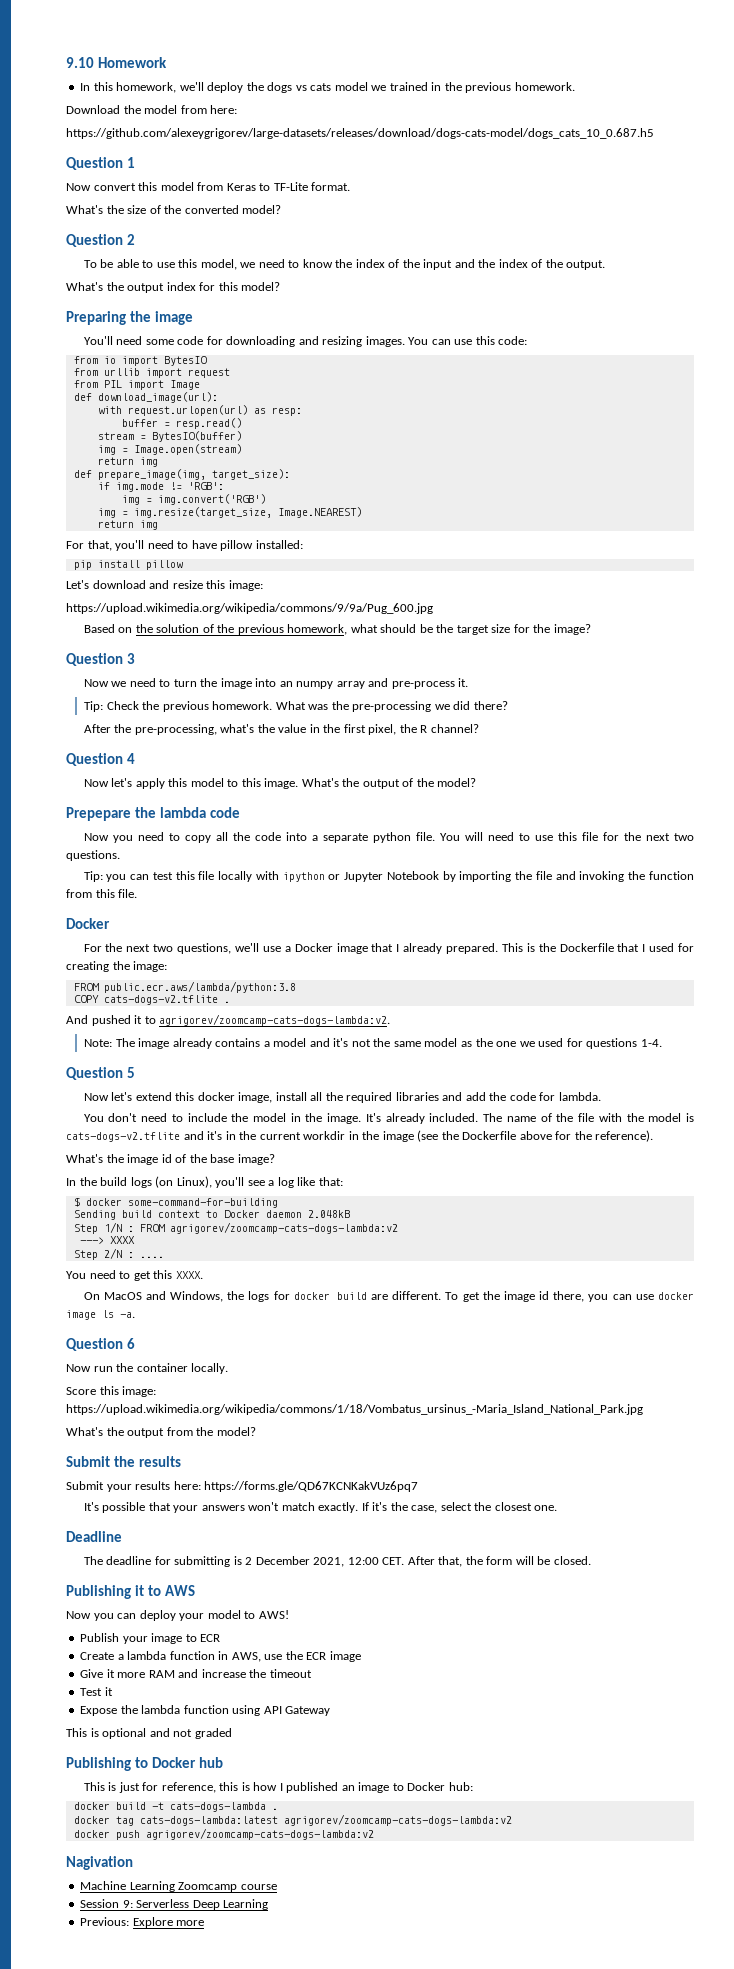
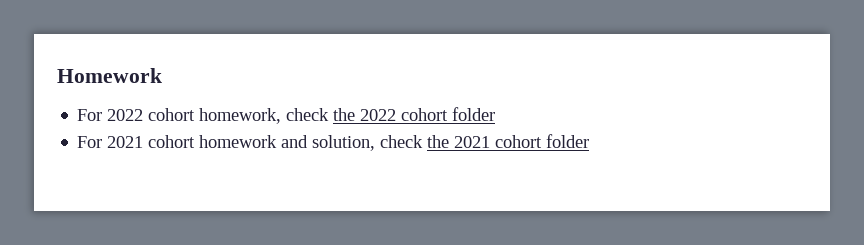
- 9.10 Homework
+ Homework
- In this homework, we'll deploy the dogs vs cats model we trained in the previous homework.
- Download the model from here:
- https://github.com/alexeygrigorev/large-datasets/releases/download/dogs-cats-model/dogs_cats_10_0.687.h5
- Question 1
- Now convert this model from Keras to TF-Lite format.
- What's the size of the converted model?
- Question 2
- To be able to use this model, we need to know the index of the input and the index of the output.
- What's the output index for this model?
- Preparing the image
- You'll need some code for downloading and resizing images. You can use this code:
- from io import BytesIO
- from urllib import request
- from PIL import Image
- def download_image(url):
- with request.urlopen(url) as resp:
- buffer = resp.read()
- stream = BytesIO(buffer)
- img = Image.open(stream)
- return img
- def prepare_image(img, target_size):
- if img.mode != 'RGB':
- img = img.convert('RGB')
- img = img.resize(target_size, Image.NEAREST)
- return img
- For that, you'll need to have pillow installed:
- pip install pillow
- Let's download and resize this image:
- https://upload.wikimedia.org/wikipedia/commons/9/9a/Pug_600.jpg
- Based on the solution of the previous homework, what should be the target size for the image?
- Question 3
- Now we need to turn the image into an numpy array and pre-process it.
- Tip: Check the previous homework. What was the pre-processing we did there?
- After the pre-processing, what's the value in the first pixel, the R channel?
- Question 4
- Now let's apply this model to this image. What's the output of the model?
- Prepepare the lambda code
- Now you need to copy all the code into a separate python file. You will need to use this file for the next two questions.
- Tip: you can test this file locally with ipython or Jupyter Notebook by importing the file and invoking the function from this file.
- Docker
- For the next two questions, we'll use a Docker image that I already prepared. This is the Dockerfile that I used for creating the image:
- FROM public.ecr.aws/lambda/python:3.8
- COPY cats-dogs-v2.tflite .
- And pushed it to agrigorev/zoomcamp-cats-dogs-lambda:v2.
- Note: The image already contains a model and it's not the same model as the one we used for questions 1-4.
- Question 5
- Now let's extend this docker image, install all the required libraries and add the code for lambda.
- You don't need to include the model in the image. It's already included. The name of the file with the model is cats-dogs-v2.tflite and it's in the current workdir in the image (see the Dockerfile above for the reference).
- What's the image id of the base image?
- In the build logs (on Linux), you'll see a log like that:
- $ docker some-command-for-building
- Sending build context to Docker daemon 2.048kB
- Step 1/N : FROM agrigorev/zoomcamp-cats-dogs-lambda:v2
- ---> XXXX
- Step 2/N : ....
- You need to get this XXXX.
- On MacOS and Windows, the logs for docker build are different. To get the image id there, you can use docker image ls -a.
- Question 6
- Now run the container locally.
- Score this image: https://upload.wikimedia.org/wikipedia/commons/1/18/Vombatus_ursinus_-Maria_Island_National_Park.jpg
- What's the output from the model?
- Submit the results
- Submit your results here: https://forms.gle/QD67KCNKakVUz6pq7
- It's possible that your answers won't match exactly. If it's the case, select the closest one.
- Deadline
- The deadline for submitting is 2 December 2021, 12:00 CET. After that, the form will be closed.
- Publishing it to AWS
- Now you can deploy your model to AWS!
- Publish your image to ECR
- Create a lambda function in AWS, use the ECR image
- Give it more RAM and increase the timeout
- Test it
- Expose the lambda function using API Gateway
- This is optional and not graded
- Publishing to Docker hub
- This is just for reference, this is how I published an image to Docker hub:
- docker build -t cats-dogs-lambda .
- docker tag cats-dogs-lambda:latest agrigorev/zoomcamp-cats-dogs-lambda:v2
- docker push agrigorev/zoomcamp-cats-dogs-lambda:v2
- Nagivation
- Machine Learning Zoomcamp course
- Session 9: Serverless Deep Learning
- Previous: Explore more
+ For 2022 cohort homework, check the 2022 cohort folder
+ For 2021 cohort homework and solution, check the 2021 cohort folder

